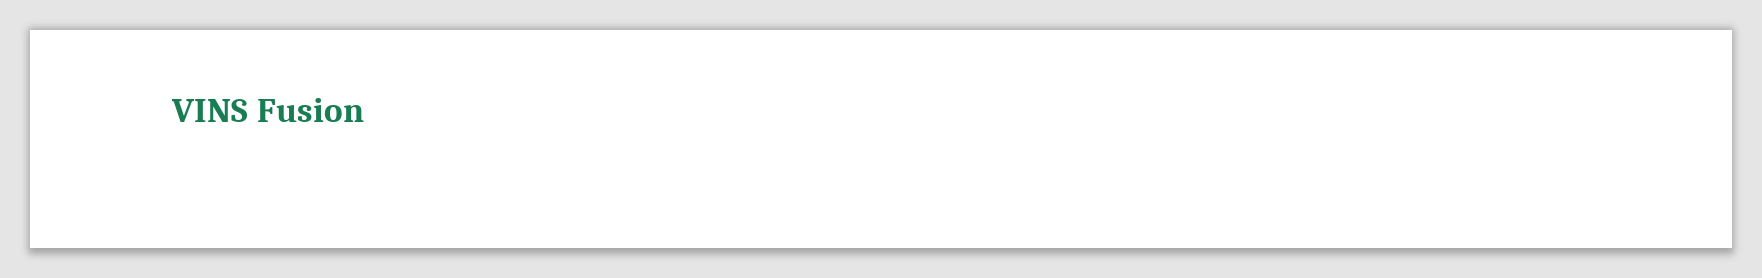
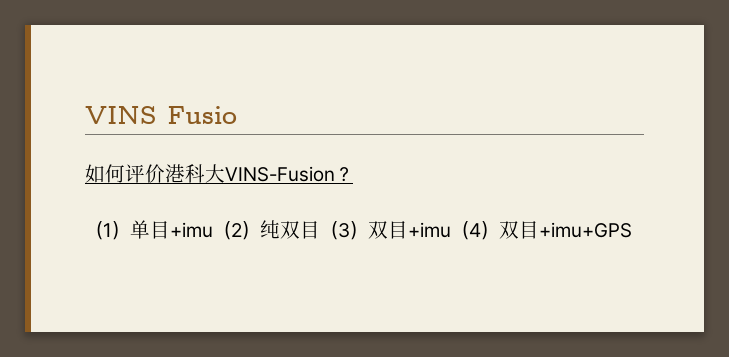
- VINS Fusion
+ VINS Fusio
+ 如何评价港科大VINS-Fusion？
+ （1）单目+imu（2）纯双目（3）双目+imu（4）双目+imu+GPS

